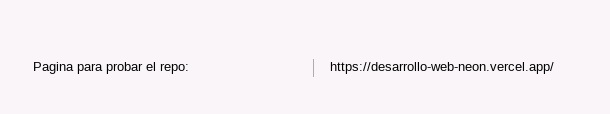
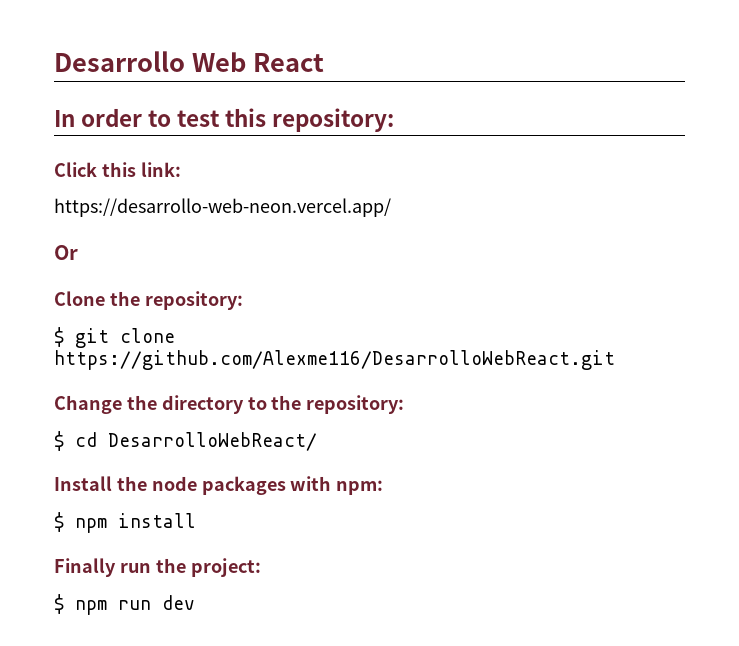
- Pagina para probar el repo: https://desarrollo-web-neon.vercel.app/
+ Desarrollo Web React
+ In order to test this repository:
+ Click this link:
+ https://desarrollo-web-neon.vercel.app/
+ Or
+ Clone the repository:
+ $ git clone https://github.com/Alexme116/DesarrolloWebReact.git
+ Change the directory to the repository:
+ $ cd DesarrolloWebReact/
+ Install the node packages with npm:
+ $ npm install
+ Finally run the project:
+ $ npm run dev

